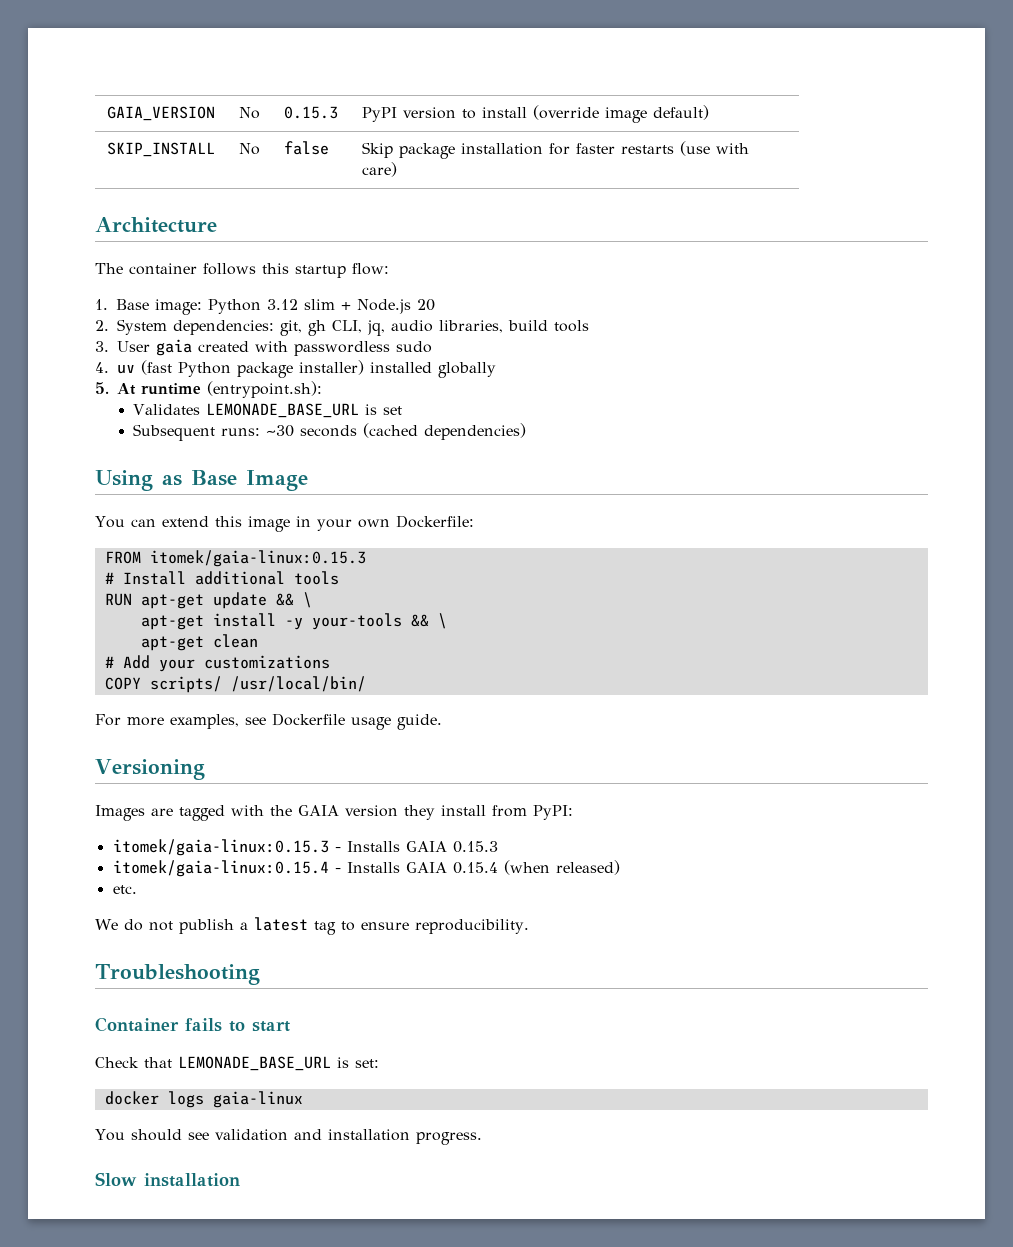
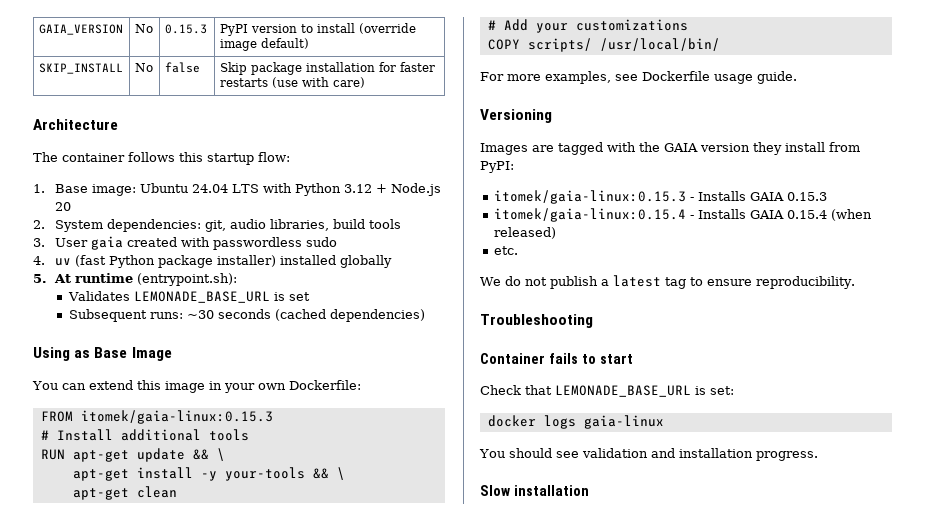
- 1. Base image: Python 3.12 slim + Node.js 20
+ 1. Base image: Ubuntu 24.04 LTS with Python 3.12 + Node.js 20
- 2. System dependencies: git, gh CLI, jq, audio libraries, build tools
+ 2. System dependencies: git, audio libraries, build tools

